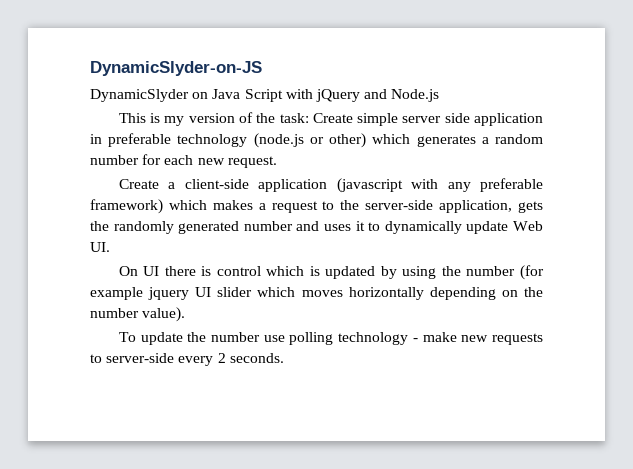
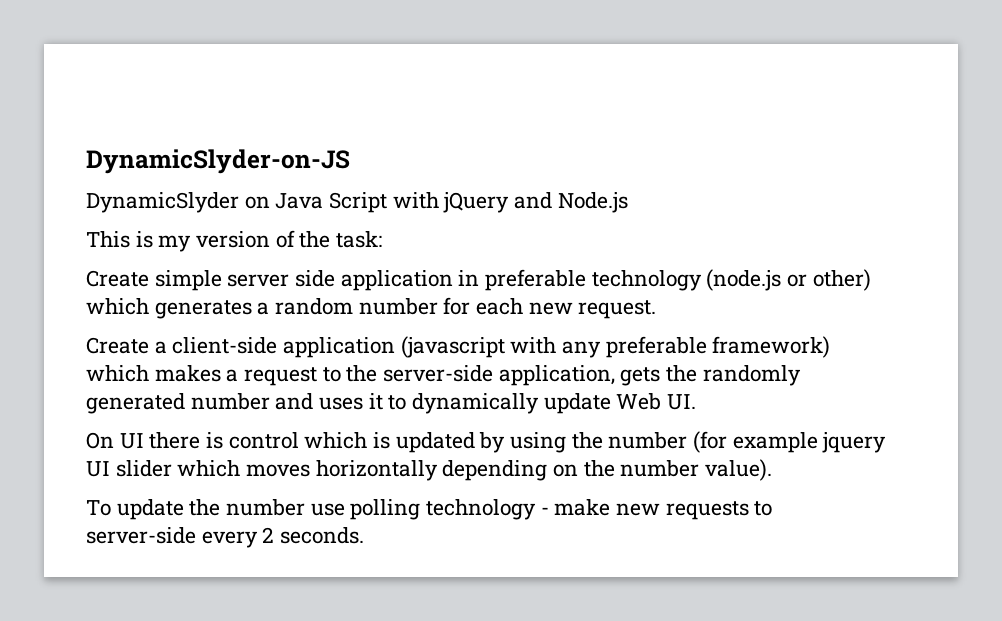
- This is my version of the task: Create simple server side application in preferable technology (node.js or other) which generates a random number for each new request.
+ This is my version of the task:
+ Create simple server side application in preferable technology (node.js or other) which generates a random number for each new request.

